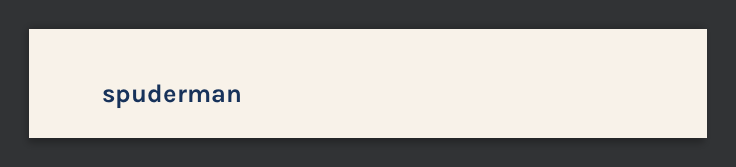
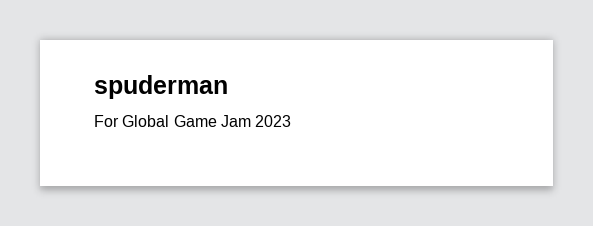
+ For Global Game Jam 2023

